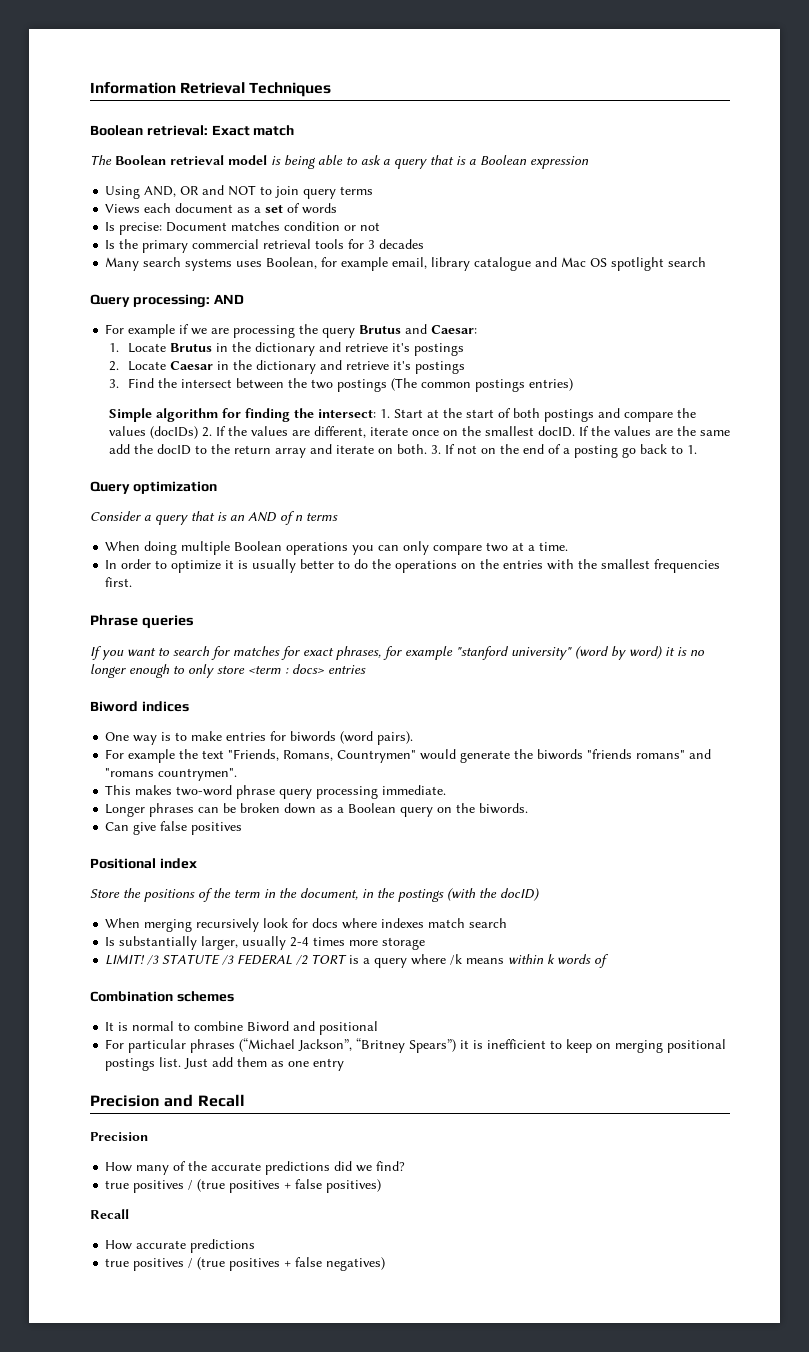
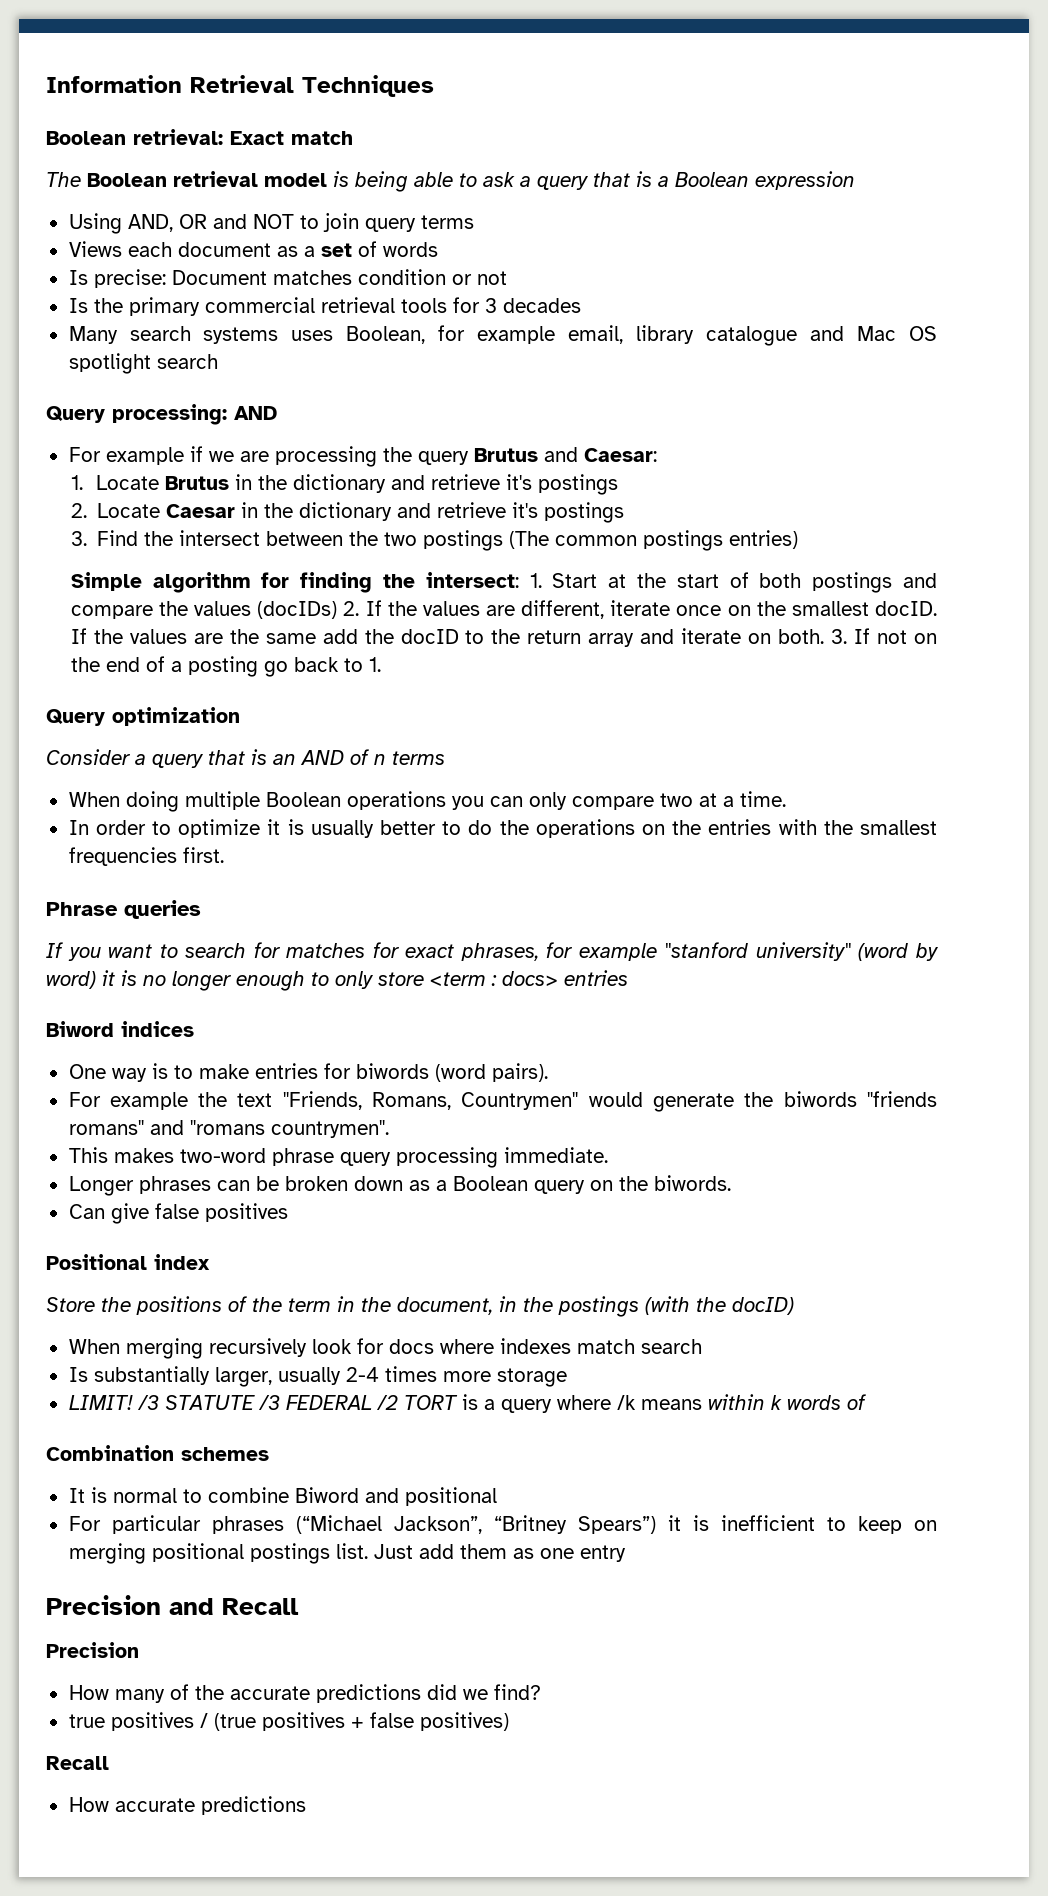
- true positives / (true positives + false negatives)

